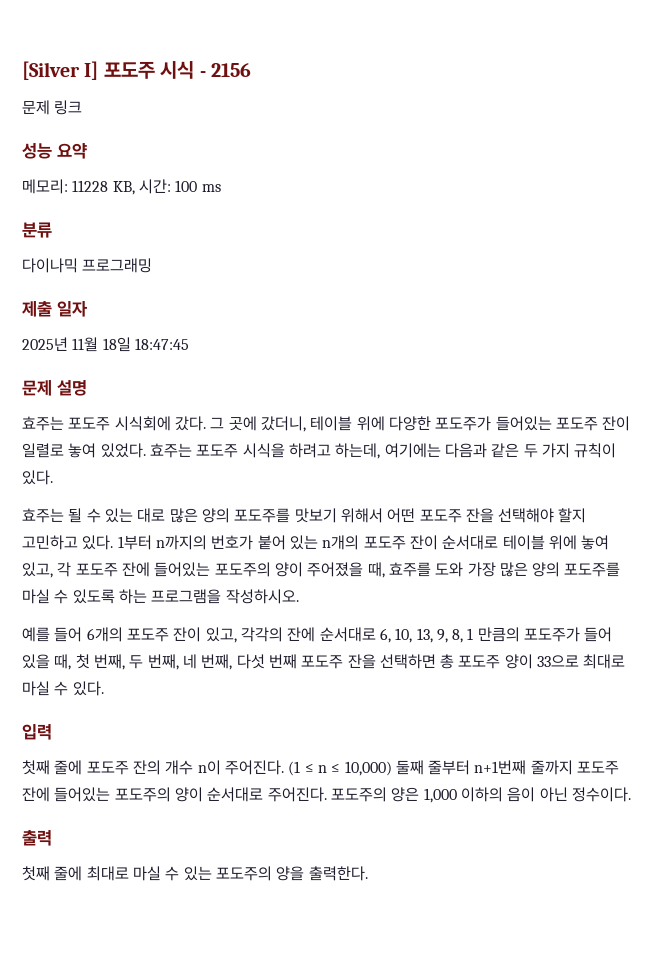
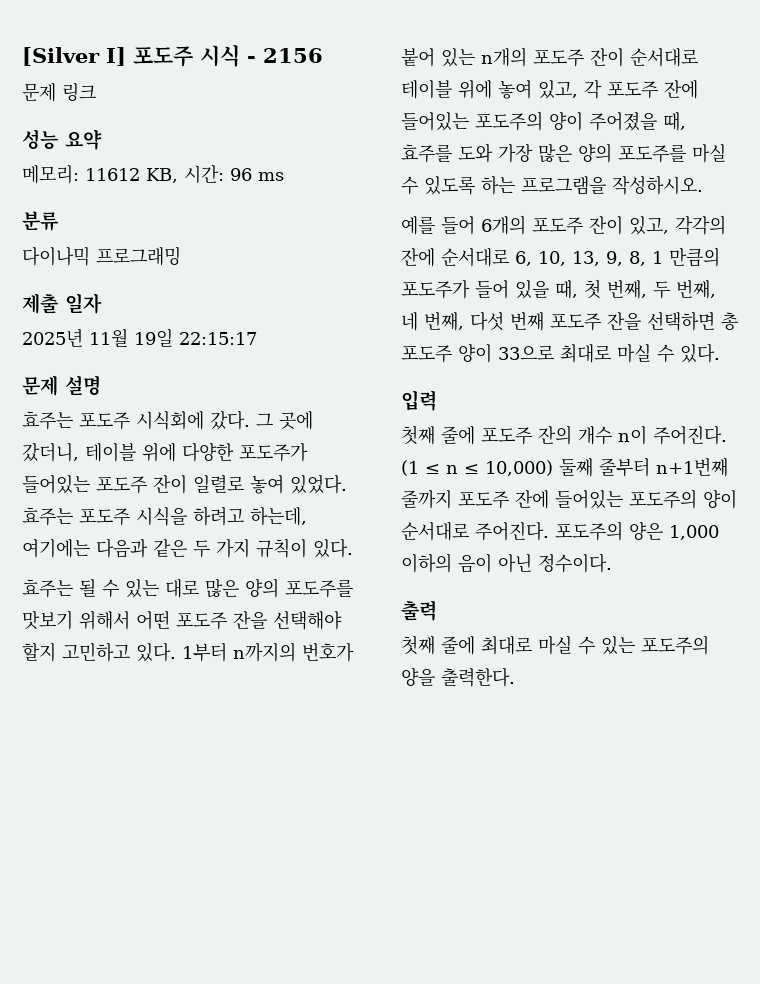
- 메모리: 11228 KB, 시간: 100 ms
+ 메모리: 11612 KB, 시간: 96 ms
- 2025년 11월 18일 18:47:45
+ 2025년 11월 19일 22:15:17

